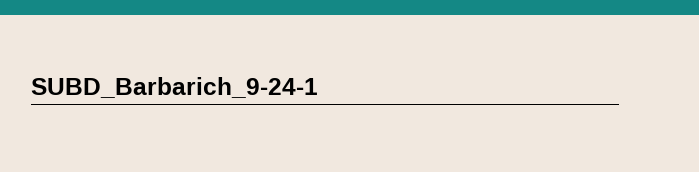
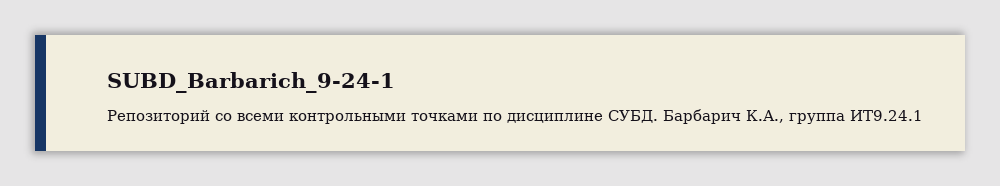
+ Репозиторий со всеми контрольными точками по дисциплине СУБД. Барбарич К.А., группа ИТ9.24.1

